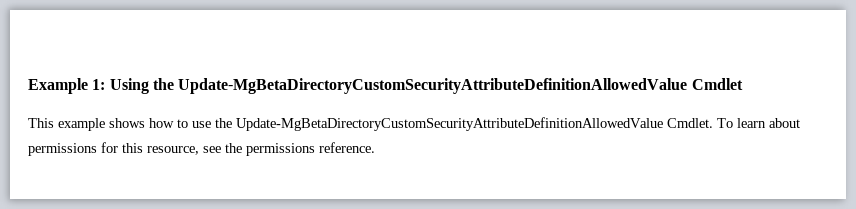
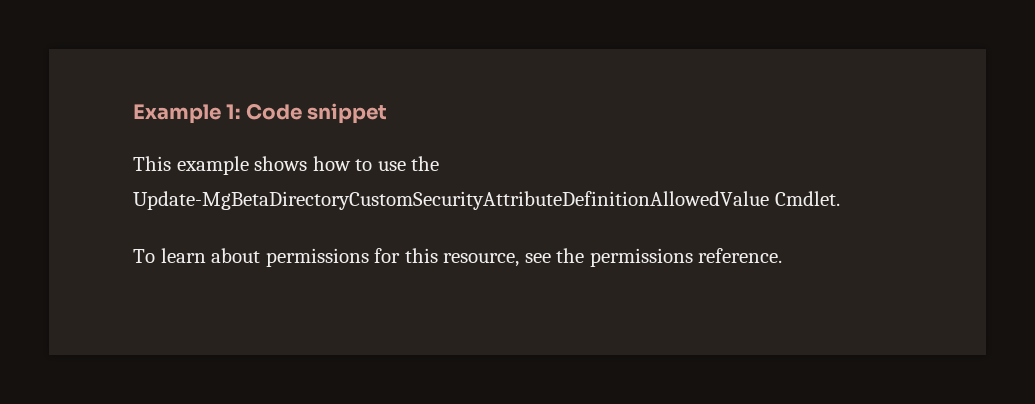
- Example 1: Using the Update-MgBetaDirectoryCustomSecurityAttributeDefinitionAllowedValue Cmdlet
+ Example 1: Code snippet
- This example shows how to use the Update-MgBetaDirectoryCustomSecurityAttributeDefinitionAllowedValue Cmdlet. To learn about permissions for this resource, see the permissions reference.
+ This example shows how to use the Update-MgBetaDirectoryCustomSecurityAttributeDefinitionAllowedValue Cmdlet.
+ To learn about permissions for this resource, see the permissions reference.

